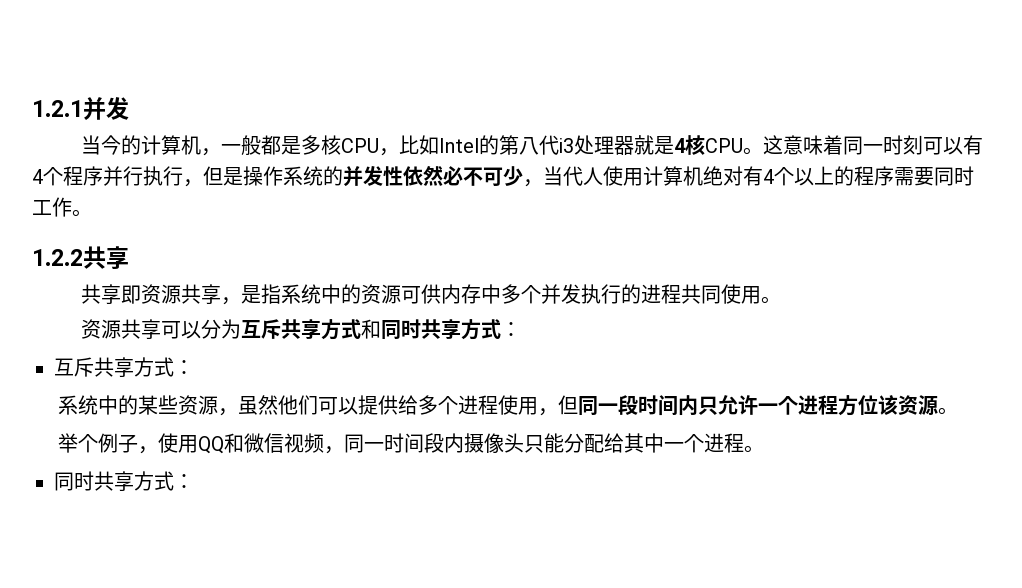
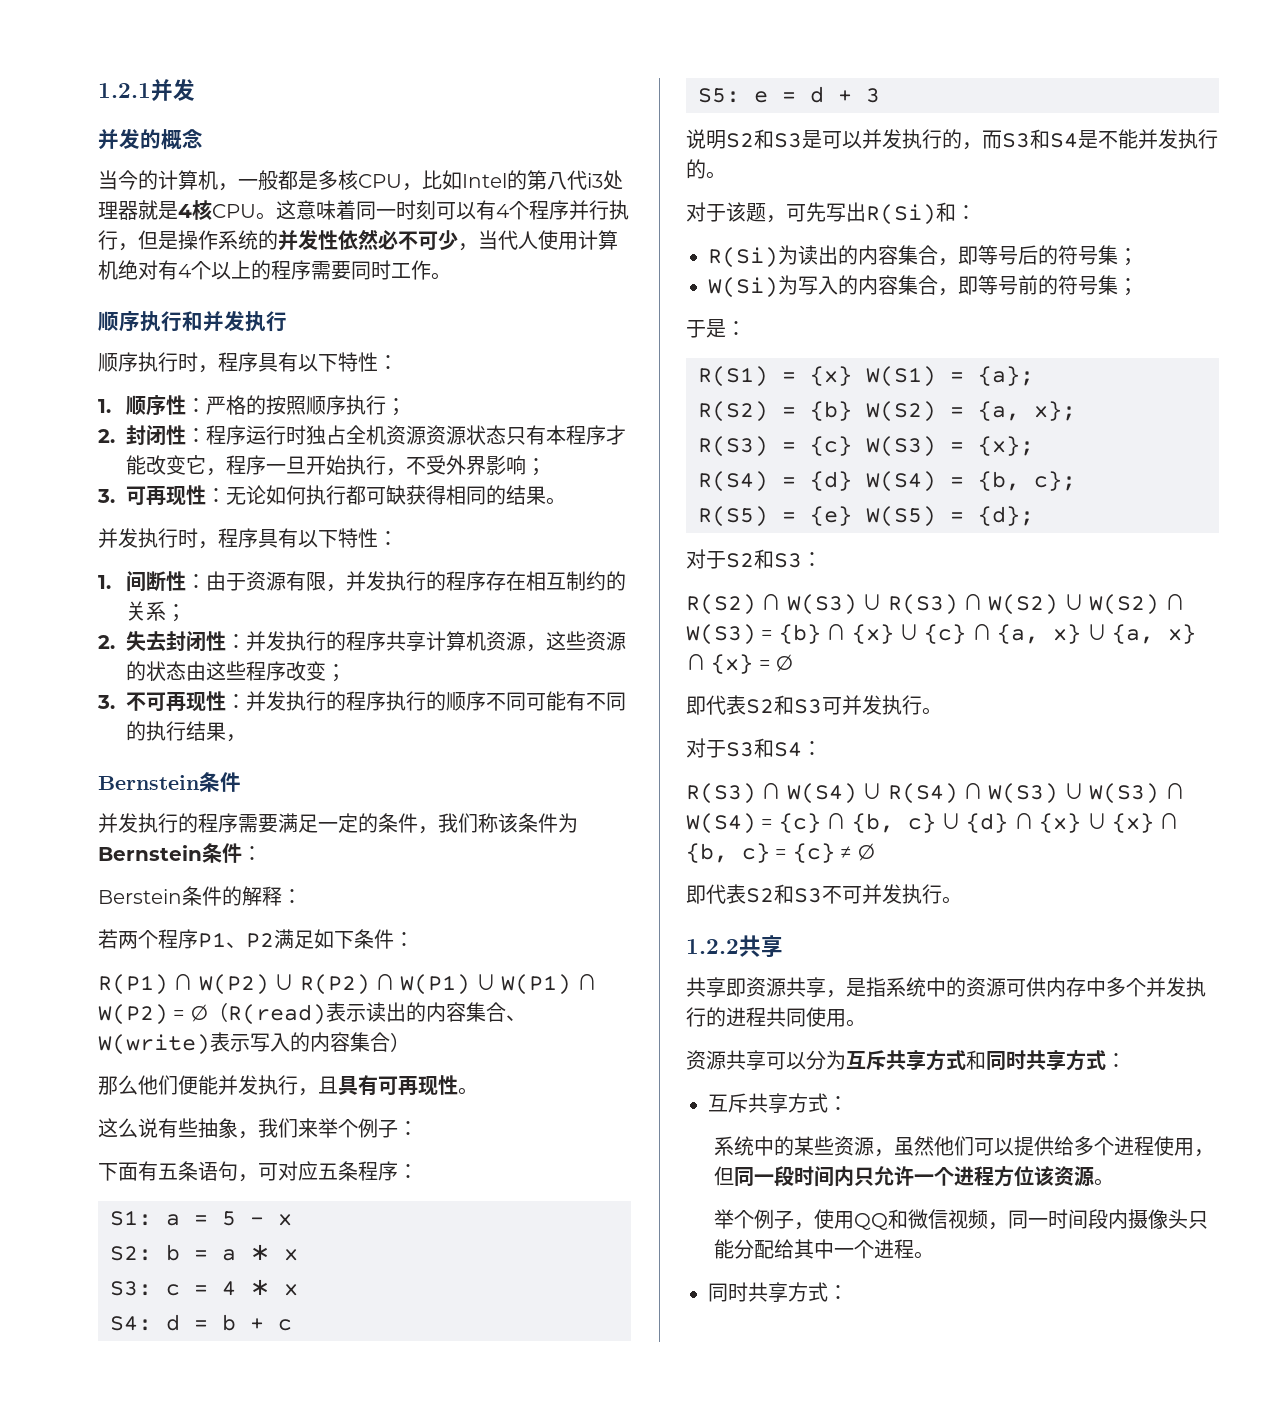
+ 并发的概念
+ 顺序执行和并发执行
+ 顺序执行时，程序具有以下特性：
+ 1.顺序性：严格的按照顺序执行；
+ 2.封闭性：程序运行时独占全机资源资源状态只有本程序才能改变它，程序一旦开始执行，不受外界影响；
+ 3.可再现性：无论如何执行都可缺获得相同的结果。
+ 并发执行时，程序具有以下特性：
+ 1.间断性：由于资源有限，并发执行的程序存在相互制约的关系；
+ 2.失去封闭性：并发执行的程序共享计算机资源，这些资源的状态由这些程序改变；
+ 3.不可再现性：并发执行的程序执行的顺序不同可能有不同的执行结果，
+ Bernstein条件
+ 并发执行的程序需要满足一定的条件，我们称该条件为Bernstein条件：
+ Berstein条件的解释：
+ 若两个程序P1、P2满足如下条件：
+ R(P1) ∩ W(P2) ∪ R(P2) ∩ W(P1) ∪ W(P1) ∩ W(P2) = Ø（R(read)表示读出的内容集合、W(write)表示写入的内容集合）
+ 那么他们便能并发执行，且具有可再现性。
+ 这么说有些抽象，我们来举个例子：
+ 下面有五条语句，可对应五条程序：
+ S1: a = 5 − x
+ S2: b = a ∗ x
+ S3: c = 4 ∗ x
+ S4: d = b + c
+ S5: e = d + 3
+ 说明S2和S3是可以并发执行的，而S3和S4是不能并发执行的。
+ 对于该题，可先写出R(Si)和：
+ R(Si)为读出的内容集合，即等号后的符号集；
+ W(Si)为写入的内容集合，即等号前的符号集；
+ 于是：
+ R(S1) = {x} W(S1) = {a};
+ R(S2) = {b} W(S2) = {a, x};
+ R(S3) = {c} W(S3) = {x};
+ R(S4) = {d} W(S4) = {b, c};
+ R(S5) = {e} W(S5) = {d};
+ 对于S2和S3：
+ R(S2) ∩ W(S3) ∪ R(S3) ∩ W(S2) ∪ W(S2) ∩ W(S3) = {b} ∩ {x} ∪ {c} ∩ {a, x} ∪ {a, x} ∩ {x} = Ø
+ 即代表S2和S3可并发执行。
+ 对于S3和S4：
+ R(S3) ∩ W(S4) ∪ R(S4) ∩ W(S3) ∪ W(S3) ∩ W(S4) = {c} ∩ {b, c} ∪ {d} ∩ {x} ∪ {x} ∩ {b, c} = {c} ≠ Ø
+ 即代表S2和S3不可并发执行。

